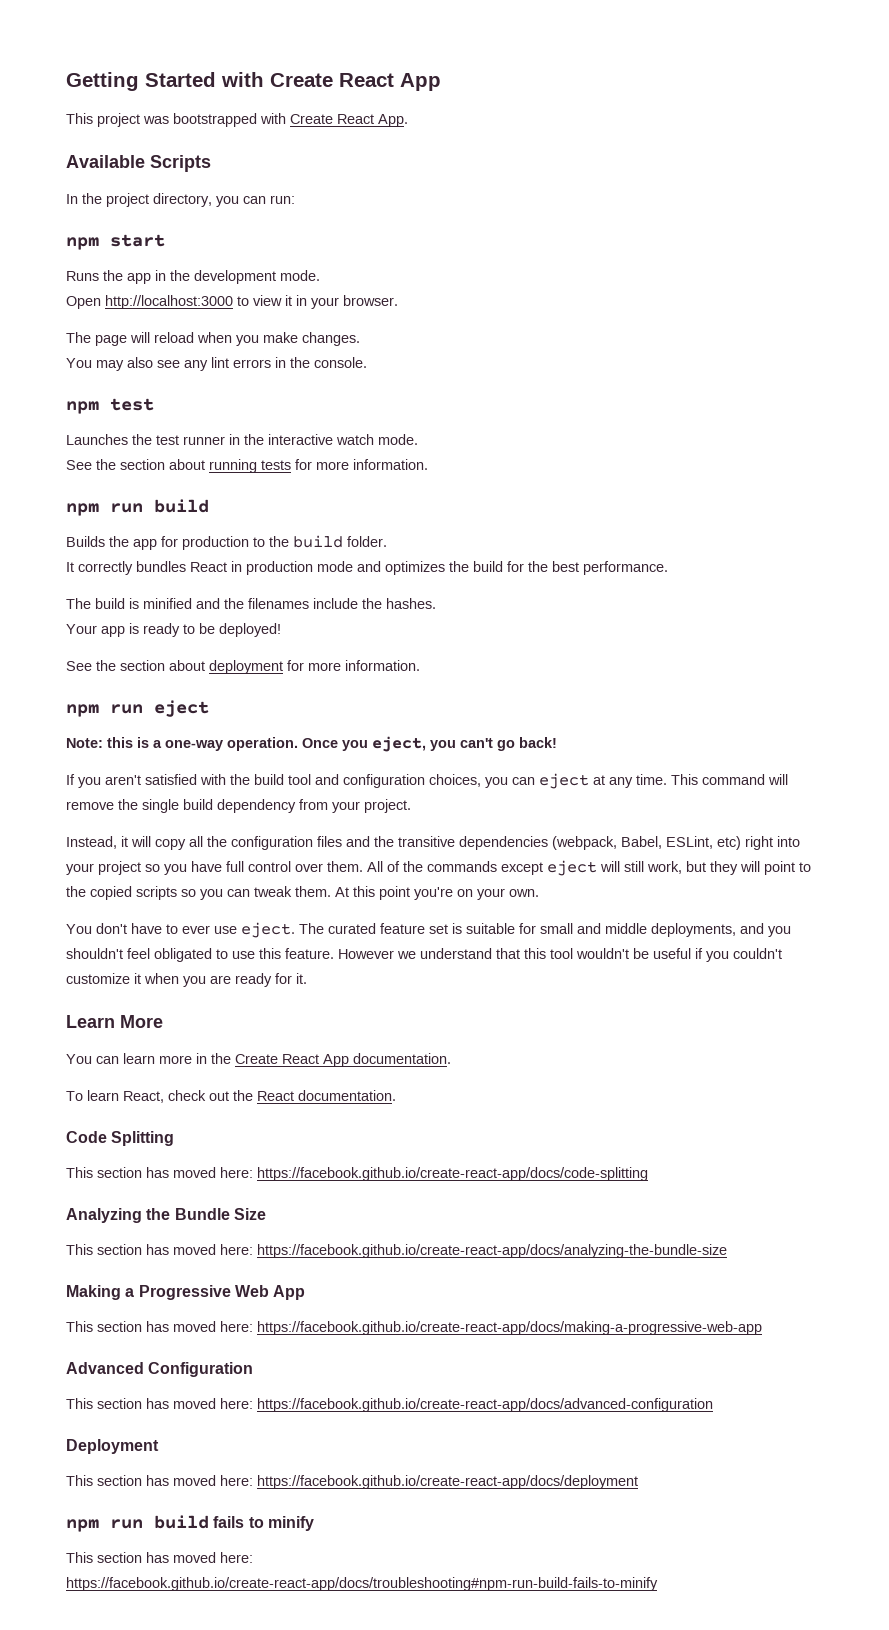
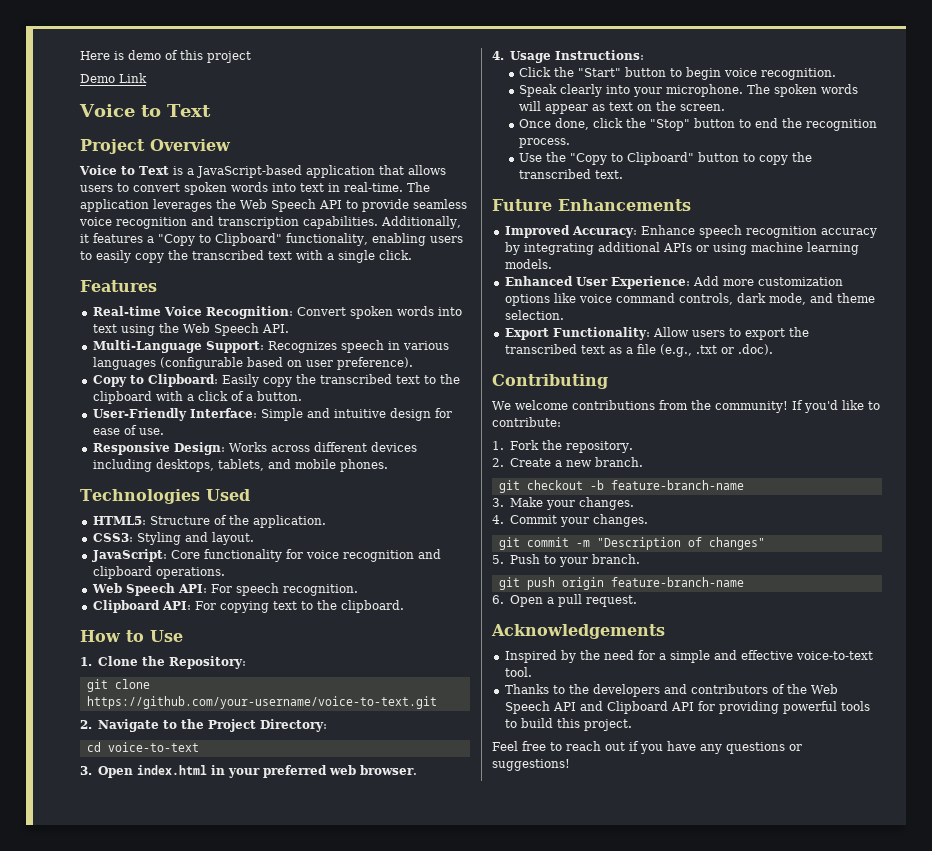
- Getting Started with Create React App
- This project was bootstrapped with Create React App.
- Available Scripts
- In the project directory, you can run:
- npm start
- Runs the app in the development mode.
- Open http://localhost:3000 to view it in your browser.
- The page will reload when you make changes.
- You may also see any lint errors in the console.
- npm test
- Launches the test runner in the interactive watch mode.
- See the section about running tests for more information.
- npm run build
- Builds the app for production to the build folder.
- It correctly bundles React in production mode and optimizes the build for the best performance.
- The build is minified and the filenames include the hashes.
- Your app is ready to be deployed!
- See the section about deployment for more information.
- npm run eject
- Note: this is a one-way operation. Once you eject, you can't go back!
- If you aren't satisfied with the build tool and configuration choices, you can eject at any time. This command will remove the single build dependency from your project.
- Instead, it will copy all the configuration files and the transitive dependencies (webpack, Babel, ESLint, etc) right into your project so you have full control over them. All of the commands except eject will still work, but they will point to the copied scripts so you can tweak them. At this point you're on your own.
- You don't have to ever use eject. The curated feature set is suitable for small and middle deployments, and you shouldn't feel obligated to use this feature. However we understand that this tool wouldn't be useful if you couldn't customize it when you are ready for it.
- Learn More
- You can learn more in the Create React App documentation.
- To learn React, check out the React documentation.
- Code Splitting
- This section has moved here: https://facebook.github.io/create-react-app/docs/code-splitting
- Analyzing the Bundle Size
- This section has moved here: https://facebook.github.io/create-react-app/docs/analyzing-the-bundle-size
- Making a Progressive Web App
- This section has moved here: https://facebook.github.io/create-react-app/docs/making-a-progressive-web-app
- Advanced Configuration
- This section has moved here: https://facebook.github.io/create-react-app/docs/advanced-configuration
- Deployment
- This section has moved here: https://facebook.github.io/create-react-app/docs/deployment
- npm run build fails to minify
- This section has moved here: https://facebook.github.io/create-react-app/docs/troubleshooting#npm-run-build-fails-to-minify
+ Here is demo of this project
+ Demo Link
+ Voice to Text
+ Project Overview
+ Voice to Text is a JavaScript-based application that allows users to convert spoken words into text in real-time. The application leverages the Web Speech API to provide seamless voice recognition and transcription capabilities. Additionally, it features a "Copy to Clipboard" functionality, enabling users to easily copy the transcribed text with a single click.
+ Features
+ Real-time Voice Recognition: Convert spoken words into text using the Web Speech API.
+ Multi-Language Support: Recognizes speech in various languages (configurable based on user preference).
+ Copy to Clipboard: Easily copy the transcribed text to the clipboard with a click of a button.
+ User-Friendly Interface: Simple and intuitive design for ease of use.
+ Responsive Design: Works across different devices including desktops, tablets, and mobile phones.
+ Technologies Used
+ HTML5: Structure of the application.
+ CSS3: Styling and layout.
+ JavaScript: Core functionality for voice recognition and clipboard operations.
+ Web Speech API: For speech recognition.
+ Clipboard API: For copying text to the clipboard.
+ How to Use
+ 1. Clone the Repository:
+ git clone https://github.com/your-username/voice-to-text.git
+ 2. Navigate to the Project Directory:
+ cd voice-to-text
+ 3. Open index.html in your preferred web browser.
+ 4. Usage Instructions:
+ Click the "Start" button to begin voice recognition.
+ Speak clearly into your microphone. The spoken words will appear as text on the screen.
+ Once done, click the "Stop" button to end the recognition process.
+ Use the "Copy to Clipboard" button to copy the transcribed text.
+ Future Enhancements
+ Improved Accuracy: Enhance speech recognition accuracy by integrating additional APIs or using machine learning models.
+ Enhanced User Experience: Add more customization options like voice command controls, dark mode, and theme selection.
+ Export Functionality: Allow users to export the transcribed text as a file (e.g., .txt or .doc).
+ Contributing
+ We welcome contributions from the community! If you'd like to contribute:
+ 1. Fork the repository.
+ 2. Create a new branch.
+ git checkout -b feature-branch-name
+ 3. Make your changes.
+ 4. Commit your changes.
+ git commit -m "Description of changes"
+ 5. Push to your branch.
+ git push origin feature-branch-name
+ 6. Open a pull request.
+ Acknowledgements
+ Inspired by the need for a simple and effective voice-to-text tool.
+ Thanks to the developers and contributors of the Web Speech API and Clipboard API for providing powerful tools to build this project.
+ Feel free to reach out if you have any questions or suggestions!

